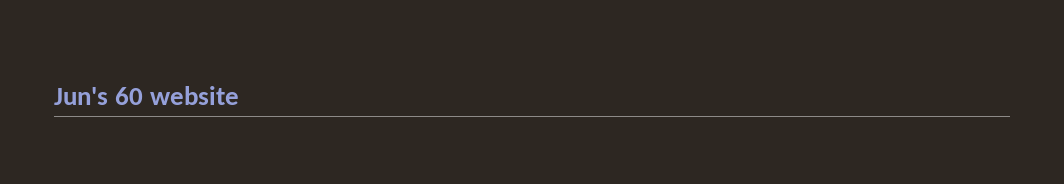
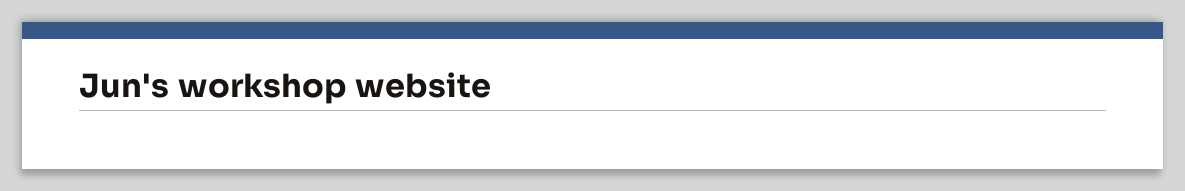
- Jun's 60 website
+ Jun's workshop website

